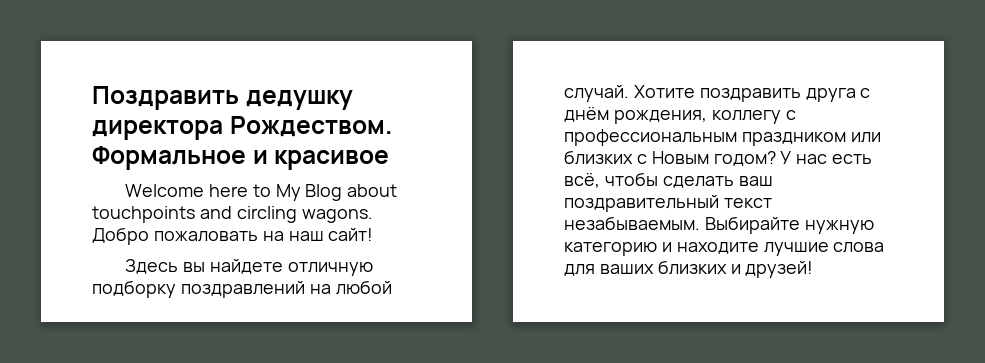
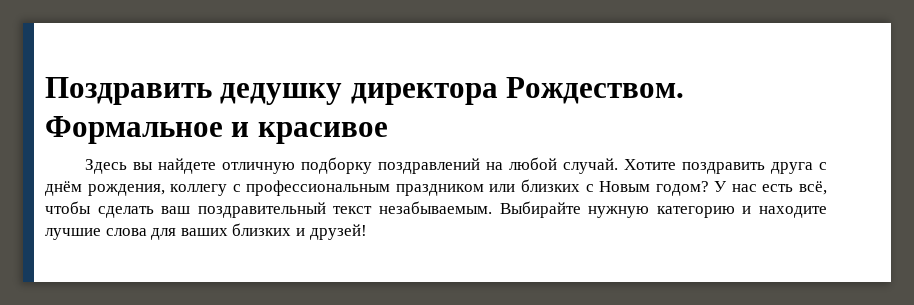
- Welcome here to My Blog about touchpoints and circling wagons. Добро пожаловать на наш сайт!

